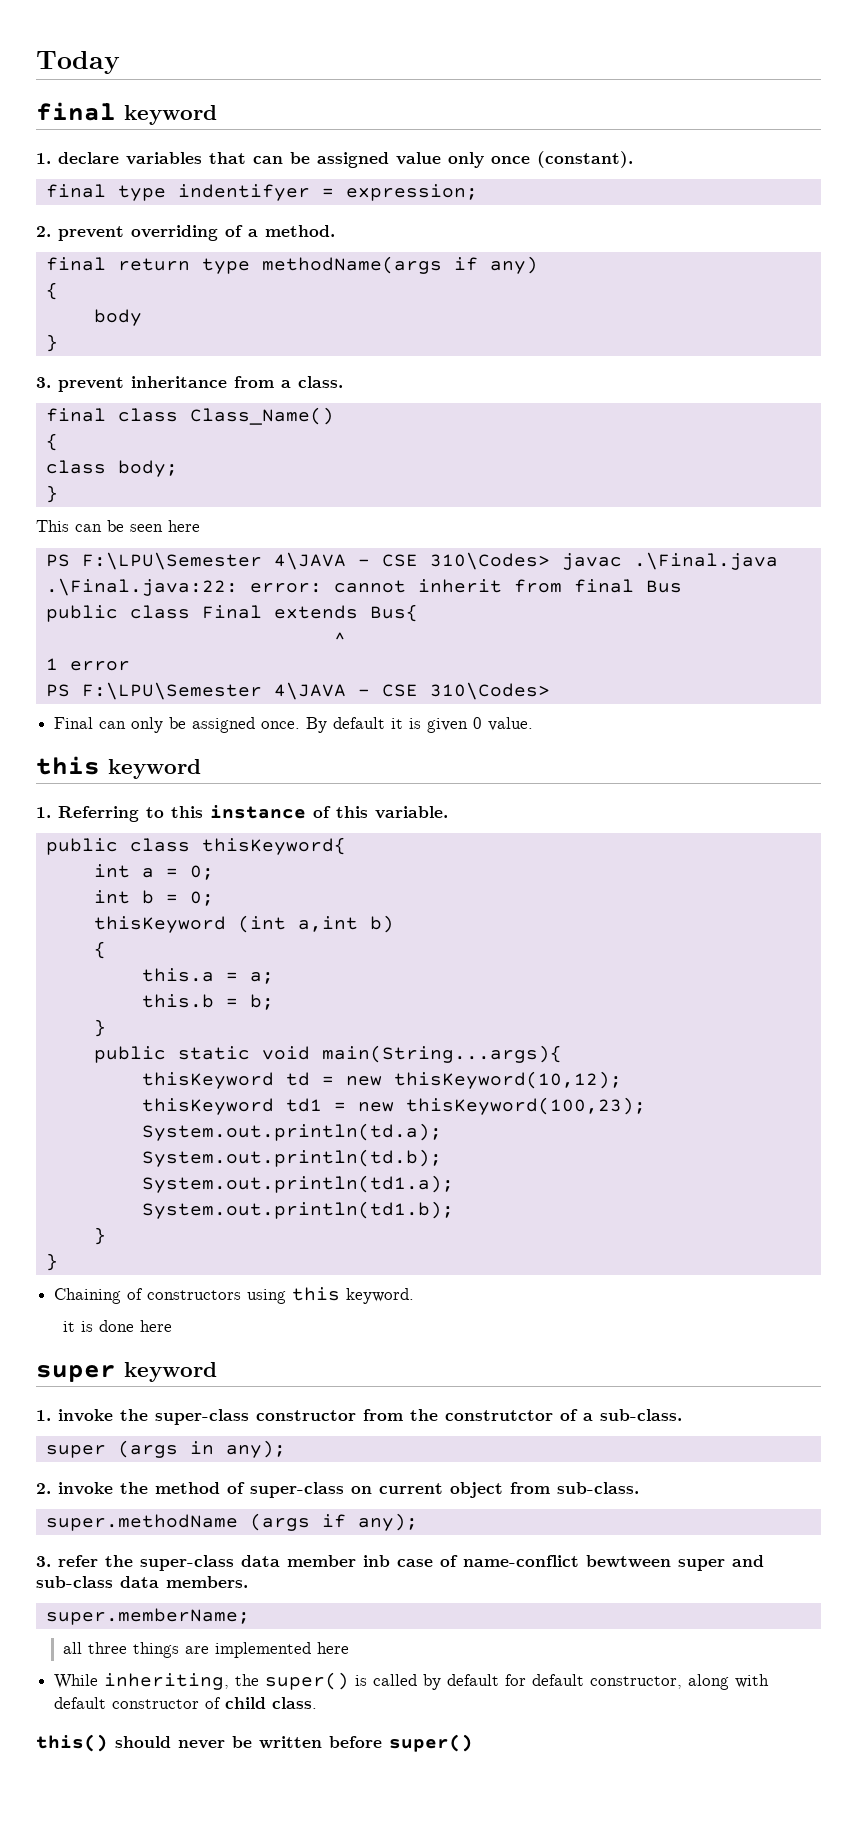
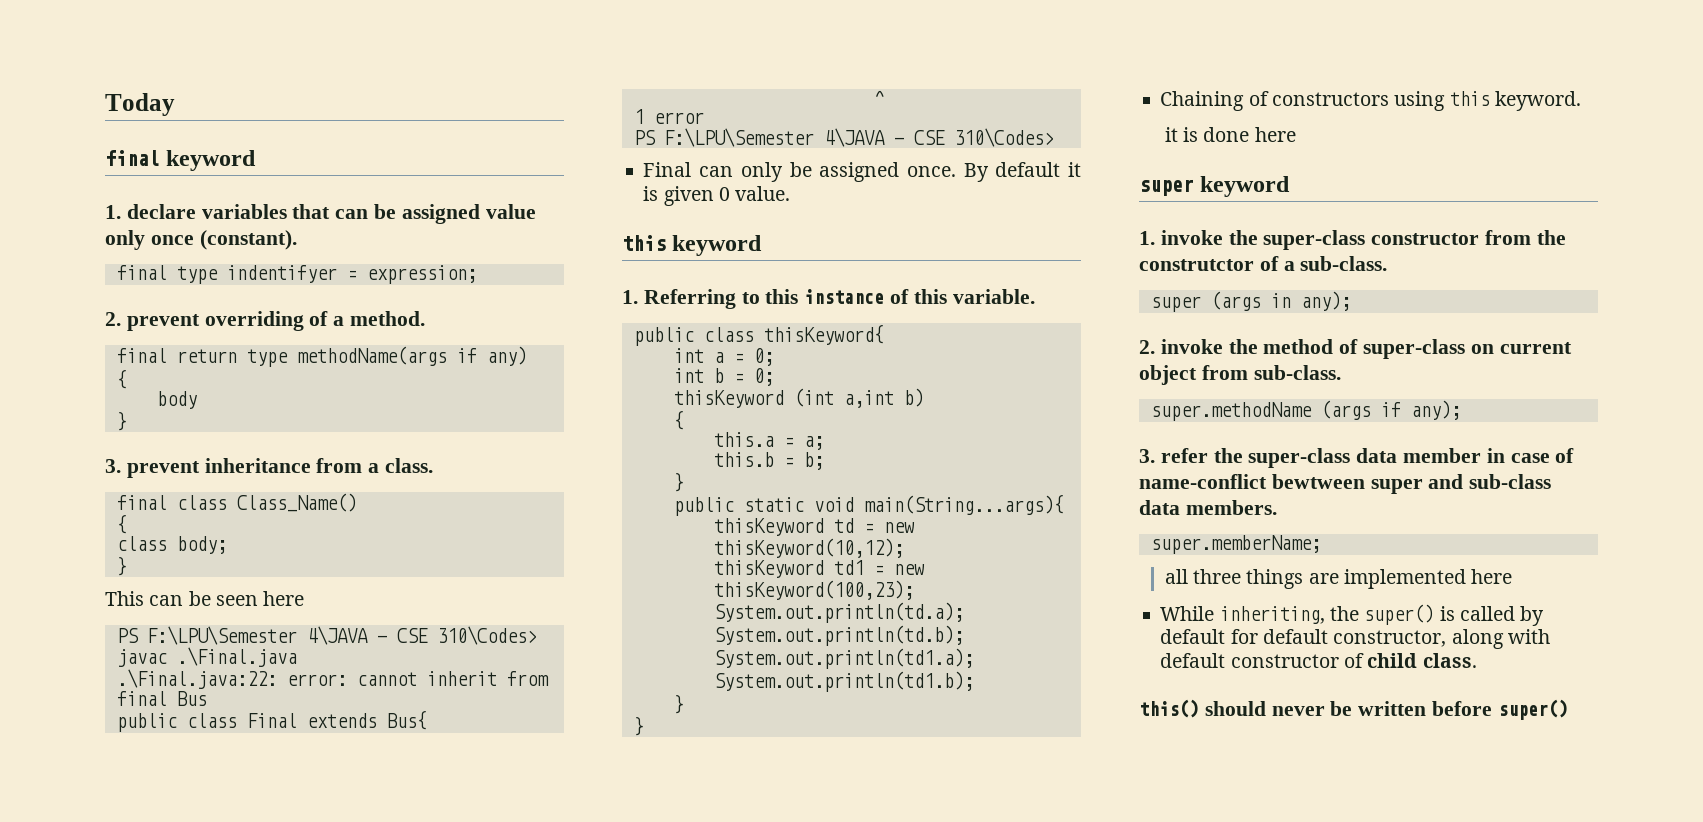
- 3. refer the super-class data member inb case of name-conflict bewtween super and sub-class data members.
+ 3. refer the super-class data member in case of name-conflict bewtween super and sub-class data members.

